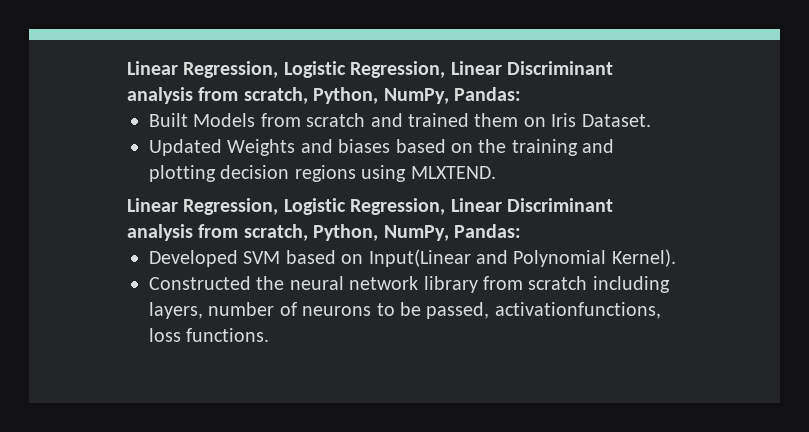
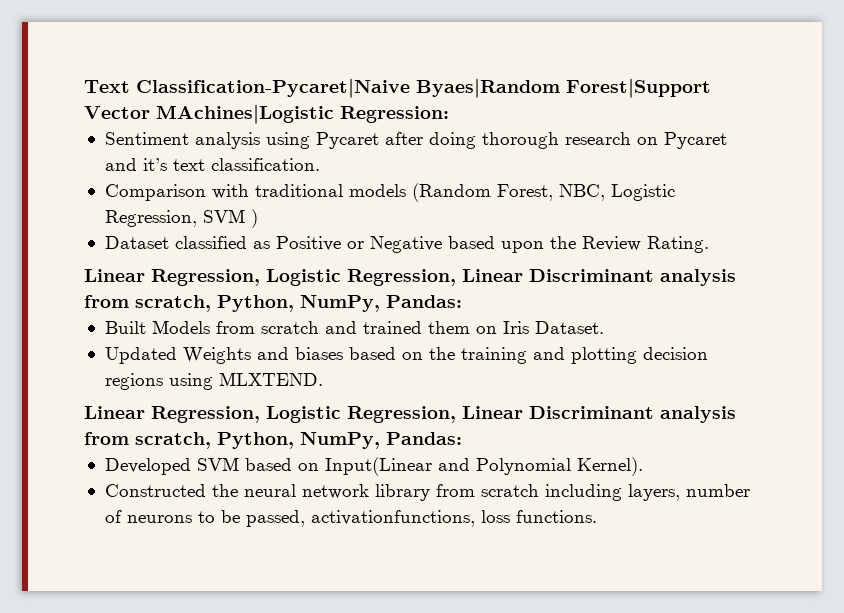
+ Text Classification-Pycaret|Naive Byaes|Random Forest|Support Vector MAchines|Logistic Regression:
+ Sentiment analysis using Pycaret after doing thorough research on Pycaret and it’s text classification.
+ Comparison with traditional models (Random Forest, NBC, Logistic Regression, SVM )
+ Dataset classified as Positive or Negative based upon the Review Rating.

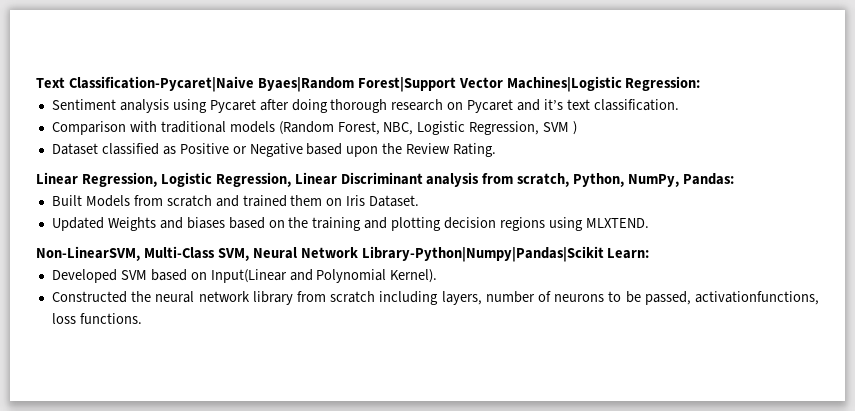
- Text Classification-Pycaret|Naive Byaes|Random Forest|Support Vector MAchines|Logistic Regression:
+ Text Classification-Pycaret|Naive Byaes|Random Forest|Support Vector Machines|Logistic Regression:
  Updated Weights and biases based on the training and plotting decision regions using MLXTEND.
- Linear Regression, Logistic Regression, Linear Discriminant analysis from scratch, Python, NumPy, Pandas:
+ Non-LinearSVM, Multi-Class SVM, Neural Network Library-Python|Numpy|Pandas|Scikit Learn:

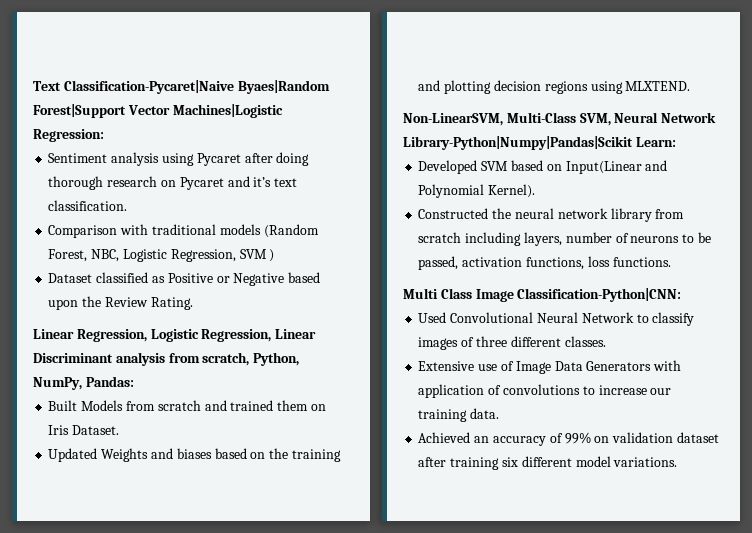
- Constructed the neural network library from scratch including layers, number of neurons to be passed, activationfunctions, loss functions.
+ Constructed the neural network library from scratch including layers, number of neurons to be passed, activation functions, loss functions.
+ Multi Class Image Classification-Python|CNN:
+ Used Convolutional Neural Network to classify images of three different classes.
+ Extensive use of Image Data Generators with application of convolutions to increase our training data.
+ Achieved an accuracy of 99% on validation dataset after training six different model variations.

